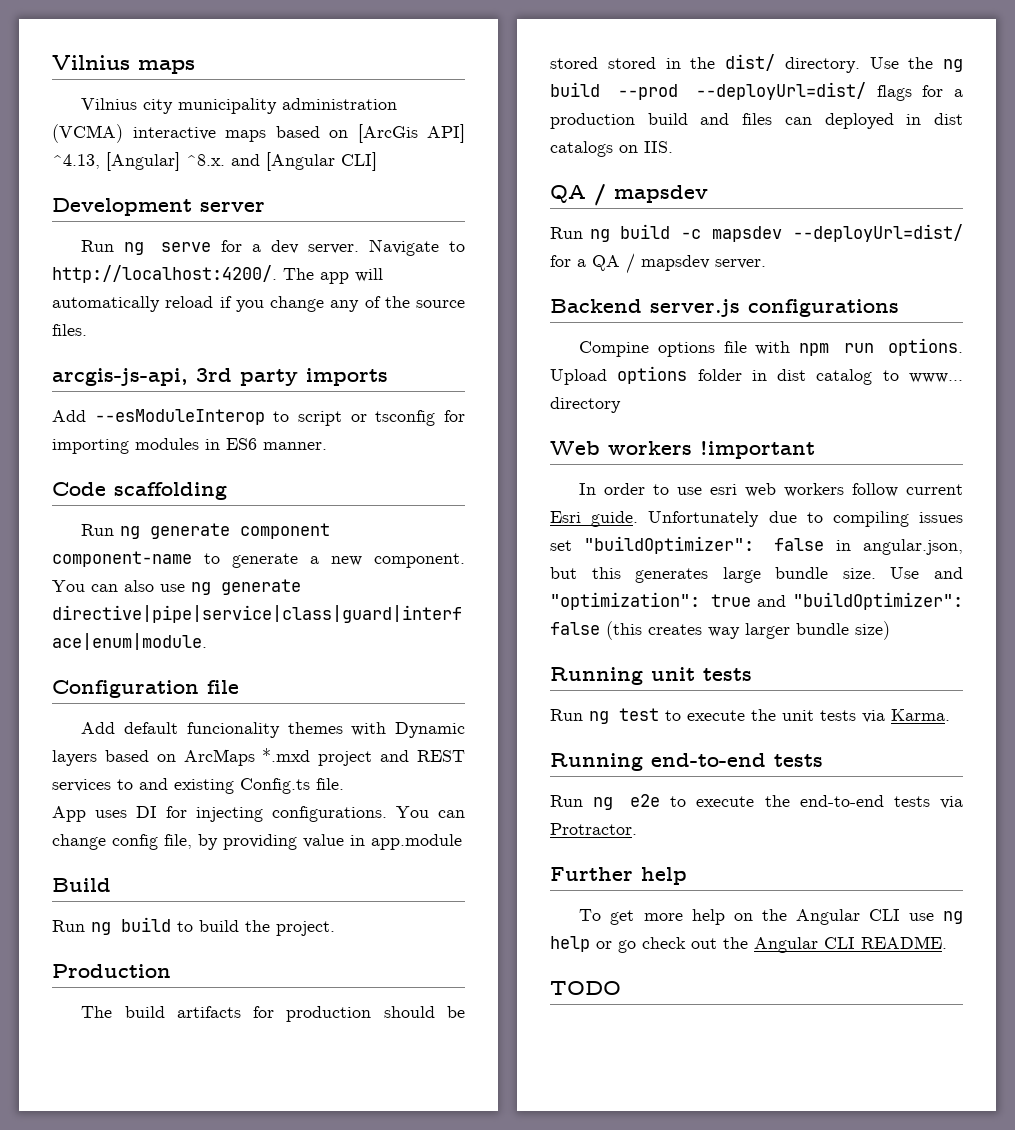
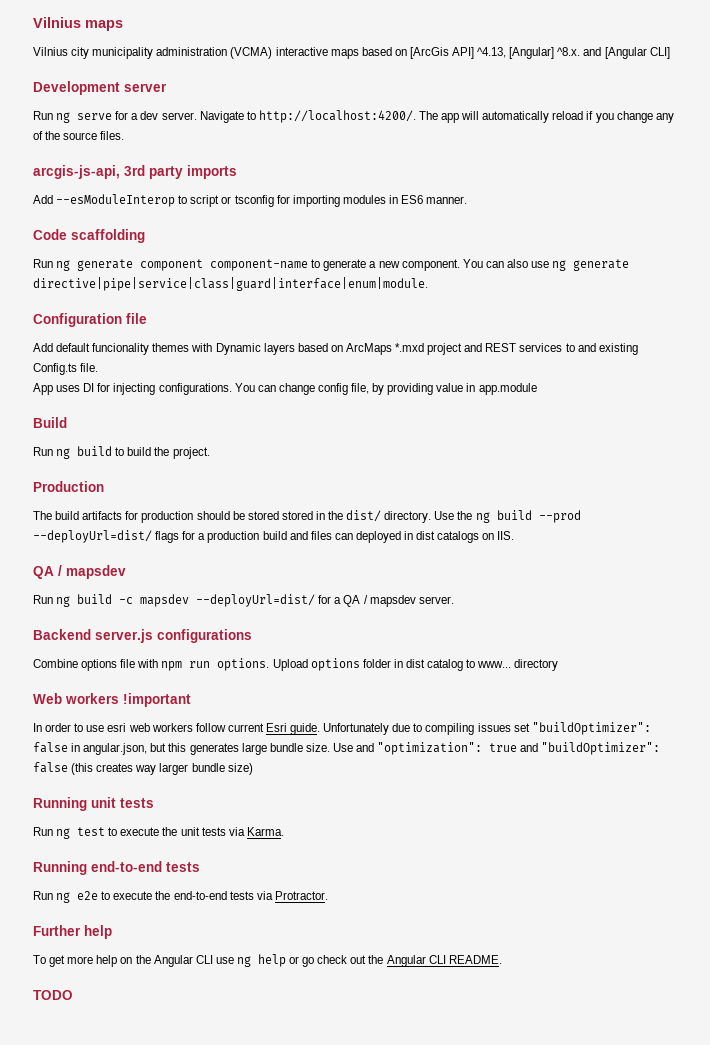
- Compine options file with npm run options.
+ Combine options file with npm run options.

